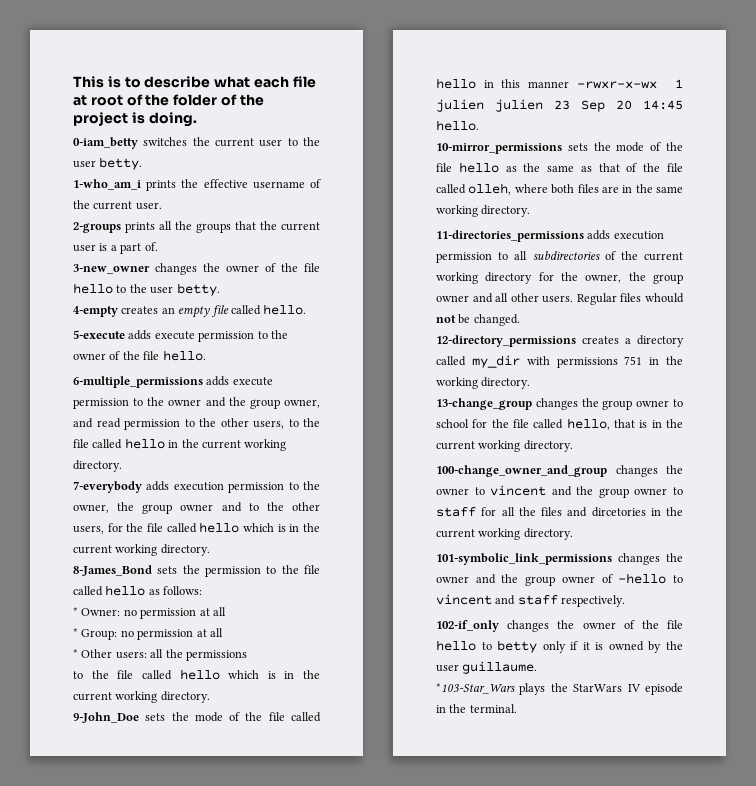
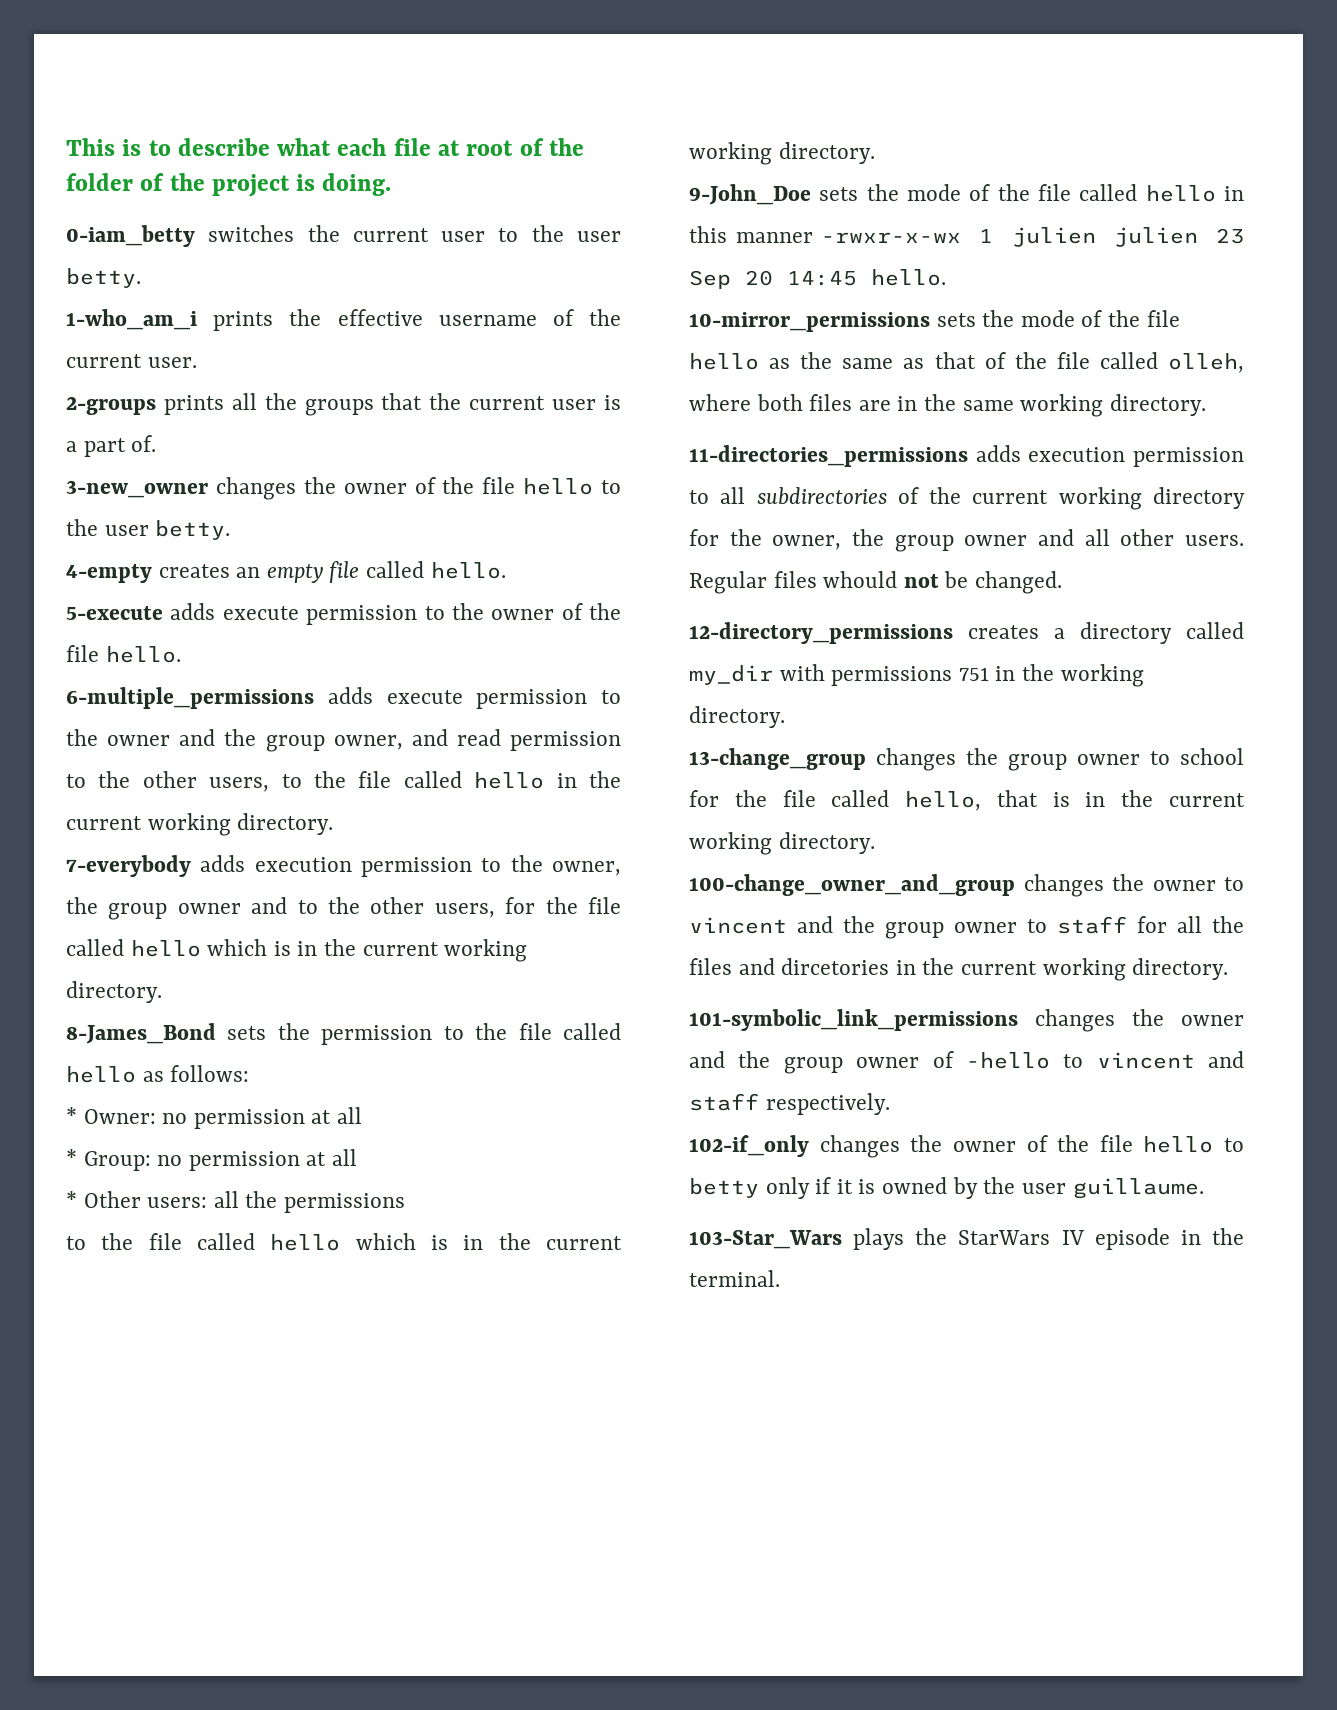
- *103-Star_Wars plays the StarWars IV episode in the terminal.
+ 103-Star_Wars plays the StarWars IV episode in the terminal.

